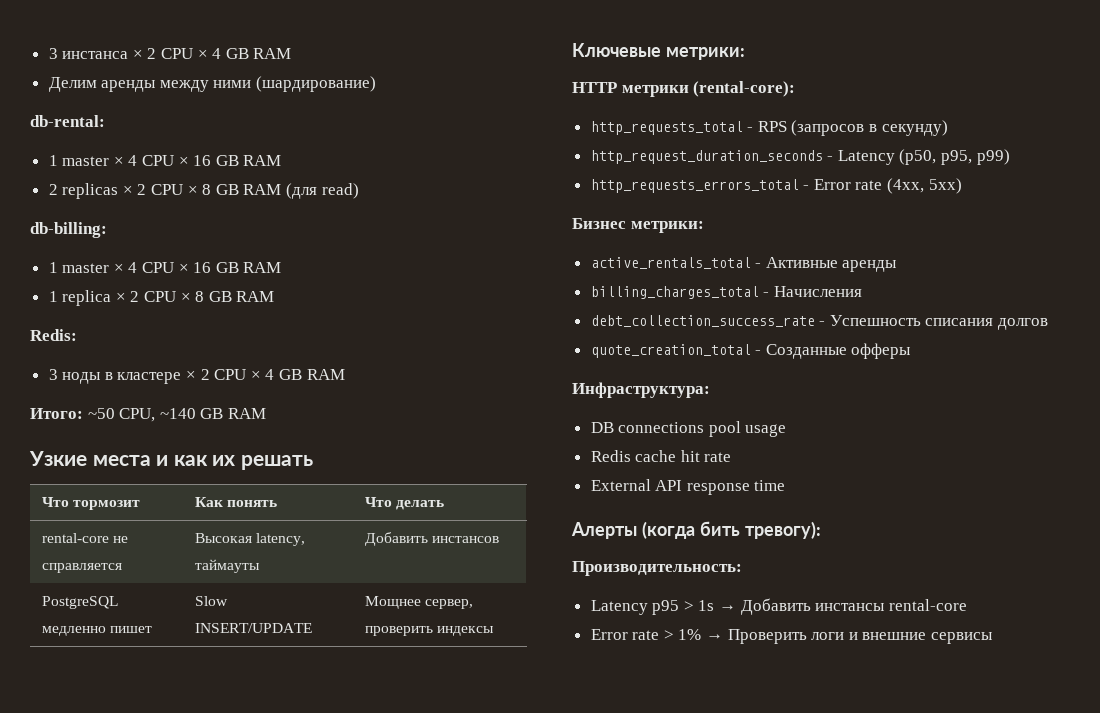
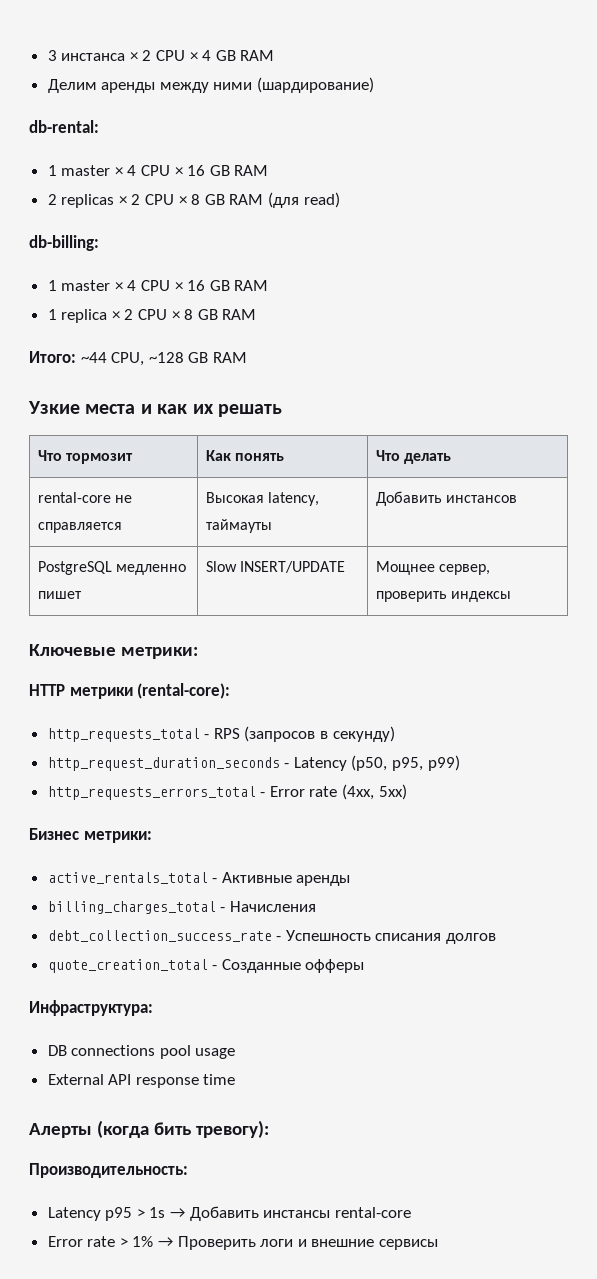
- Redis:
- 3 ноды в кластере × 2 CPU × 4 GB RAM
- Итого: ~50 CPU, ~140 GB RAM
+ Итого: ~44 CPU, ~128 GB RAM
- Redis cache hit rate

